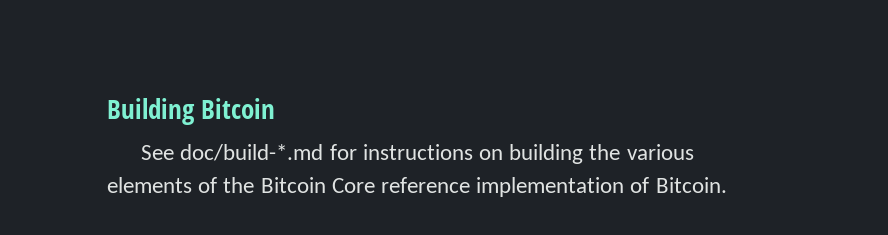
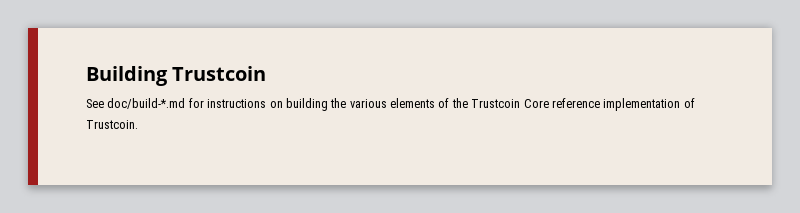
- Building Bitcoin
+ Building Trustcoin
- See doc/build-*.md for instructions on building the various elements of the Bitcoin Core reference implementation of Bitcoin.
+ See doc/build-*.md for instructions on building the various elements of the Trustcoin Core reference implementation of Trustcoin.

